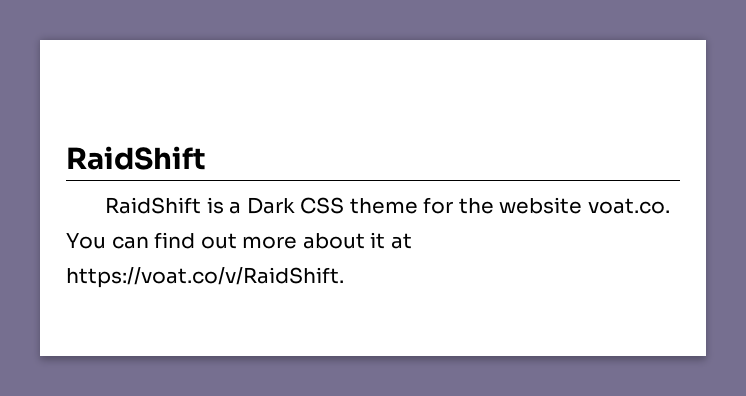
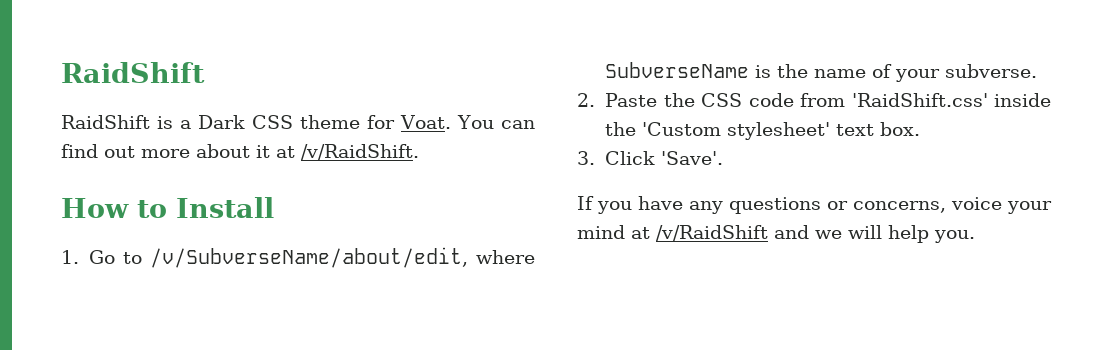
- RaidShift is a Dark CSS theme for the website voat.co. You can find out more about it at https://voat.co/v/RaidShift.
+ RaidShift is a Dark CSS theme for Voat. You can find out more about it at /v/RaidShift.
+ How to Install
+ 1. Go to /v/SubverseName/about/edit, where SubverseName is the name of your subverse.
+ 2. Paste the CSS code from 'RaidShift.css' inside the 'Custom stylesheet' text box.
+ 3. Click 'Save'.
+ If you have any questions or concerns, voice your mind at /v/RaidShift and we will help you.

